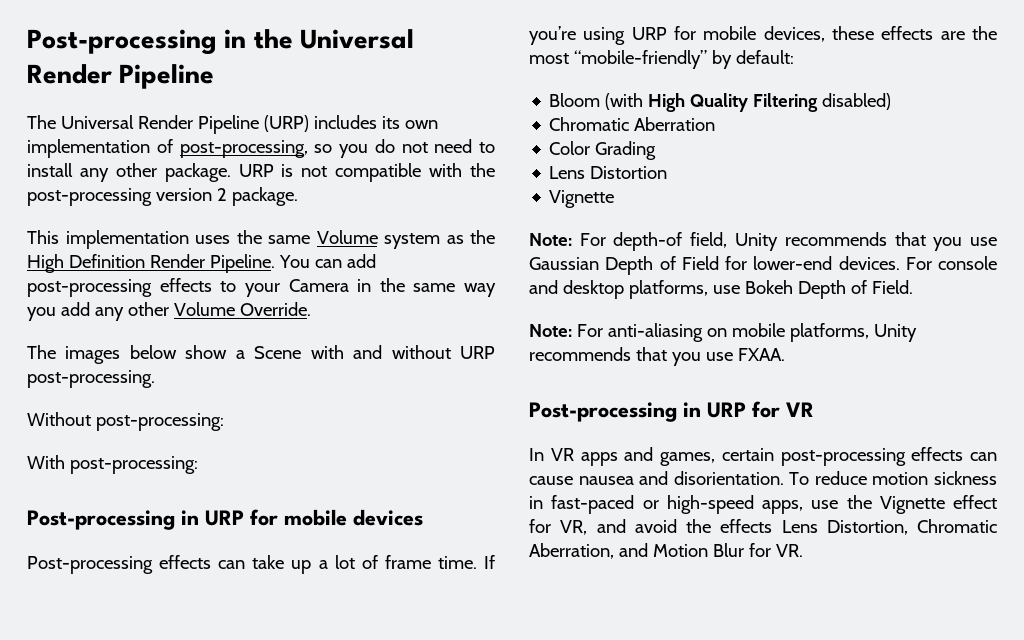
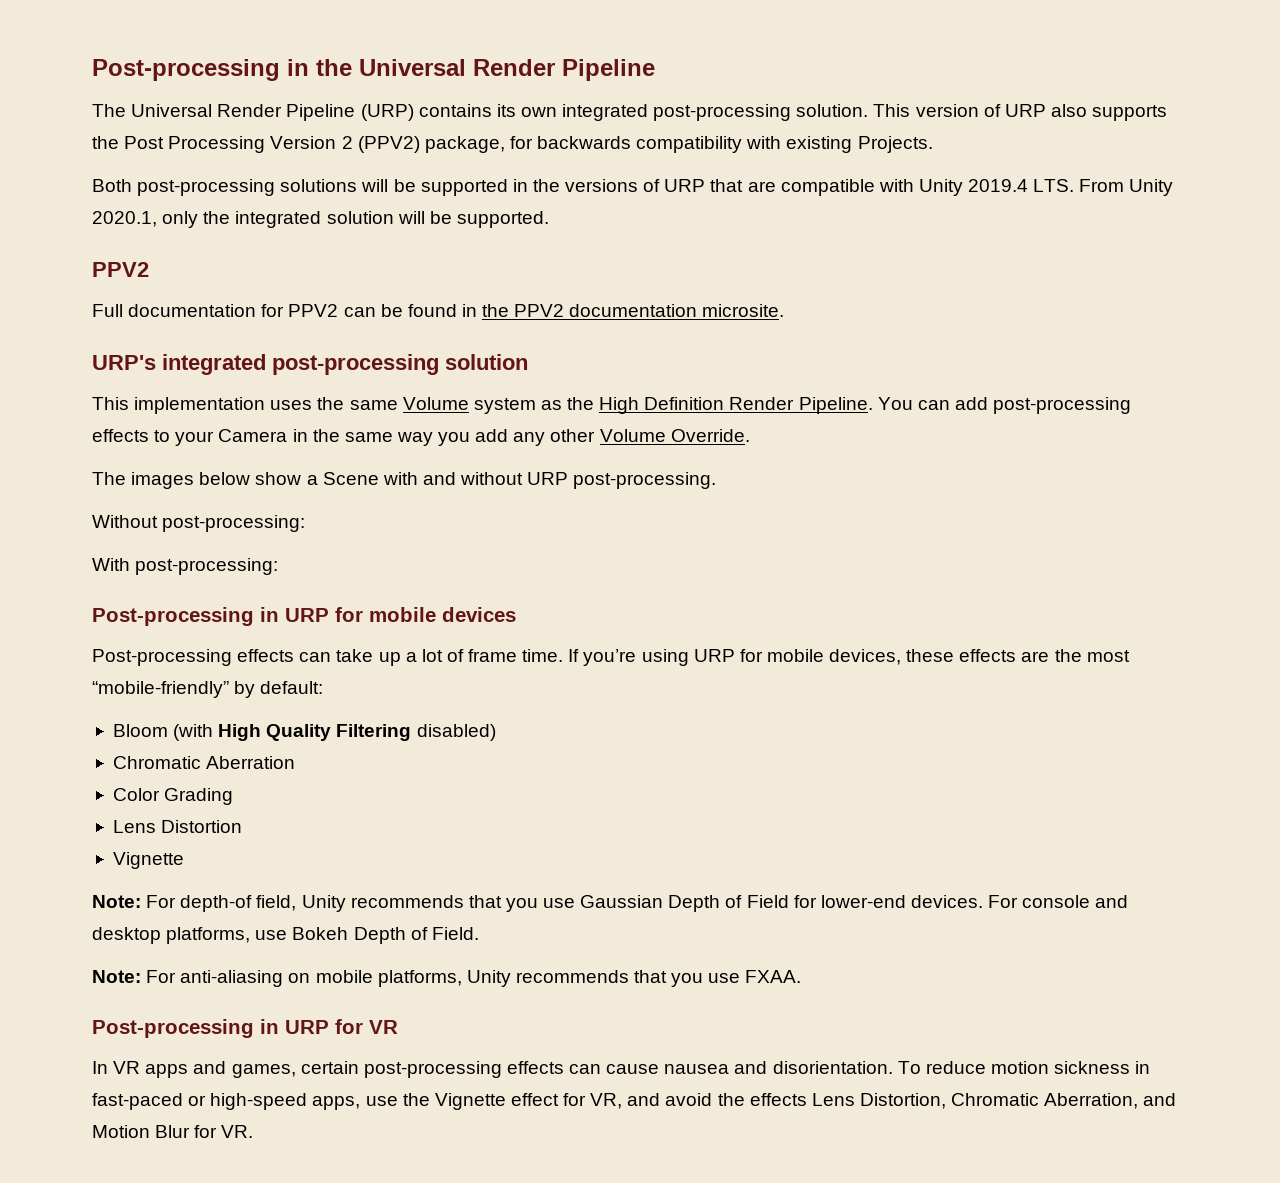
- The Universal Render Pipeline (URP) includes its own implementation of post-processing, so you do not need to install any other package. URP is not compatible with the post-processing version 2 package.
+ The Universal Render Pipeline (URP) contains its own integrated post-processing solution. This version of URP also supports the Post Processing Version 2 (PPV2) package, for backwards compatibility with existing Projects.
+ Both post-processing solutions will be supported in the versions of URP that are compatible with Unity 2019.4 LTS. From Unity 2020.1, only the integrated solution will be supported.
+ PPV2
+ Full documentation for PPV2 can be found in the PPV2 documentation microsite.
+ URP's integrated post-processing solution

